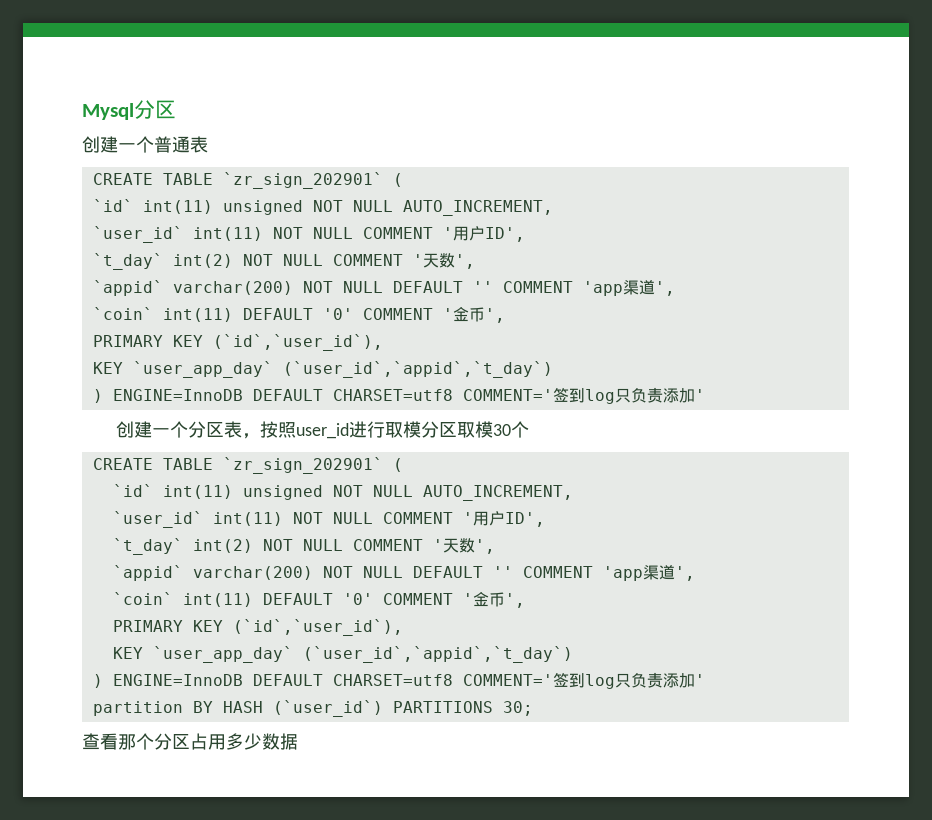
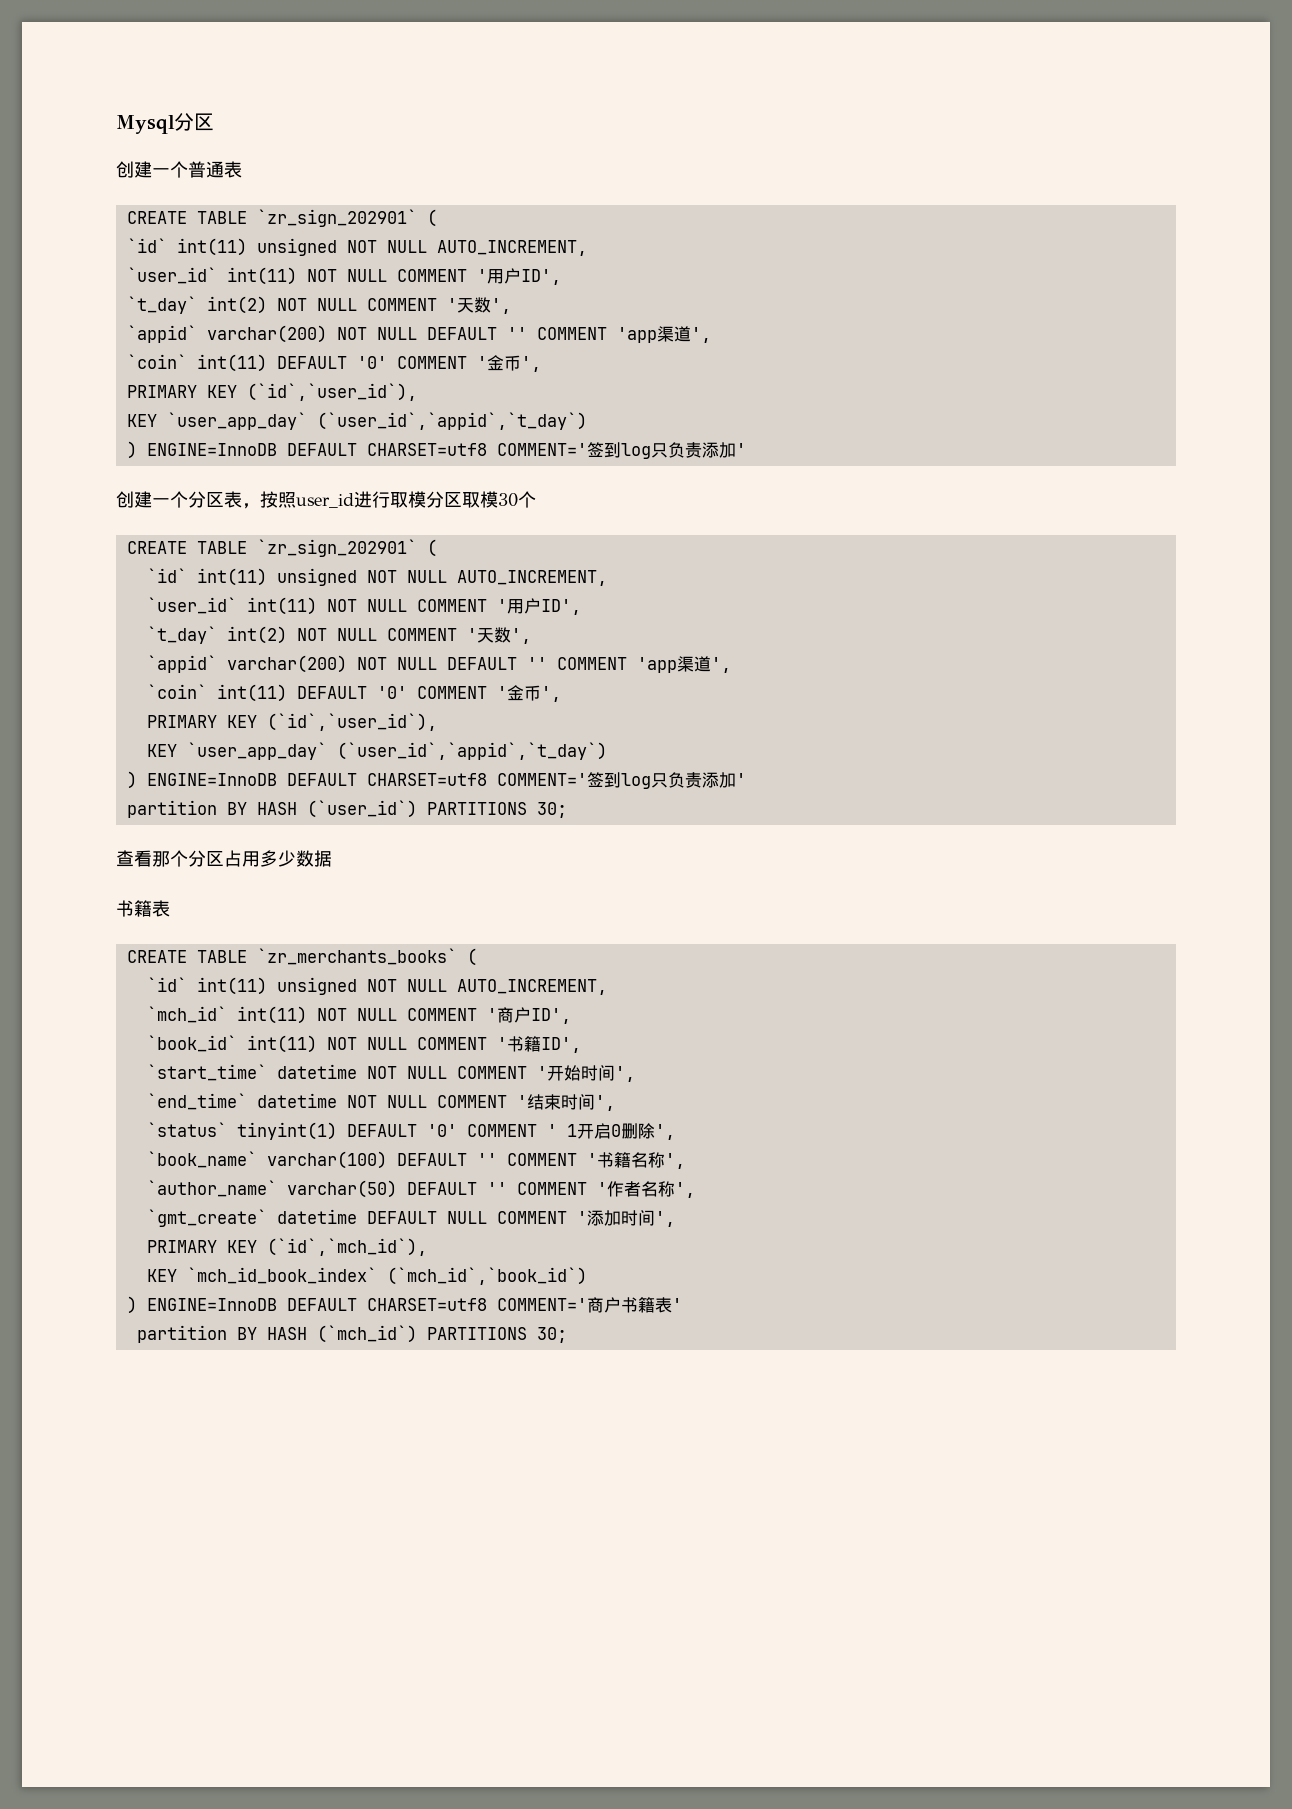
  查看那个分区占用多少数据
+ 书籍表
+ CREATE TABLE `zr_merchants_books` (
+ `id` int(11) unsigned NOT NULL AUTO_INCREMENT,
+ `mch_id` int(11) NOT NULL COMMENT '商户ID',
+ `book_id` int(11) NOT NULL COMMENT '书籍ID',
+ `start_time` datetime NOT NULL COMMENT '开始时间',
+ `end_time` datetime NOT NULL COMMENT '结束时间',
+ `status` tinyint(1) DEFAULT '0' COMMENT ' 1开启0删除',
+ `book_name` varchar(100) DEFAULT '' COMMENT '书籍名称',
+ `author_name` varchar(50) DEFAULT '' COMMENT '作者名称',
+ `gmt_create` datetime DEFAULT NULL COMMENT '添加时间',
+ PRIMARY KEY (`id`,`mch_id`),
+ KEY `mch_id_book_index` (`mch_id`,`book_id`)
+ ) ENGINE=InnoDB DEFAULT CHARSET=utf8 COMMENT='商户书籍表'
+ partition BY HASH (`mch_id`) PARTITIONS 30;

